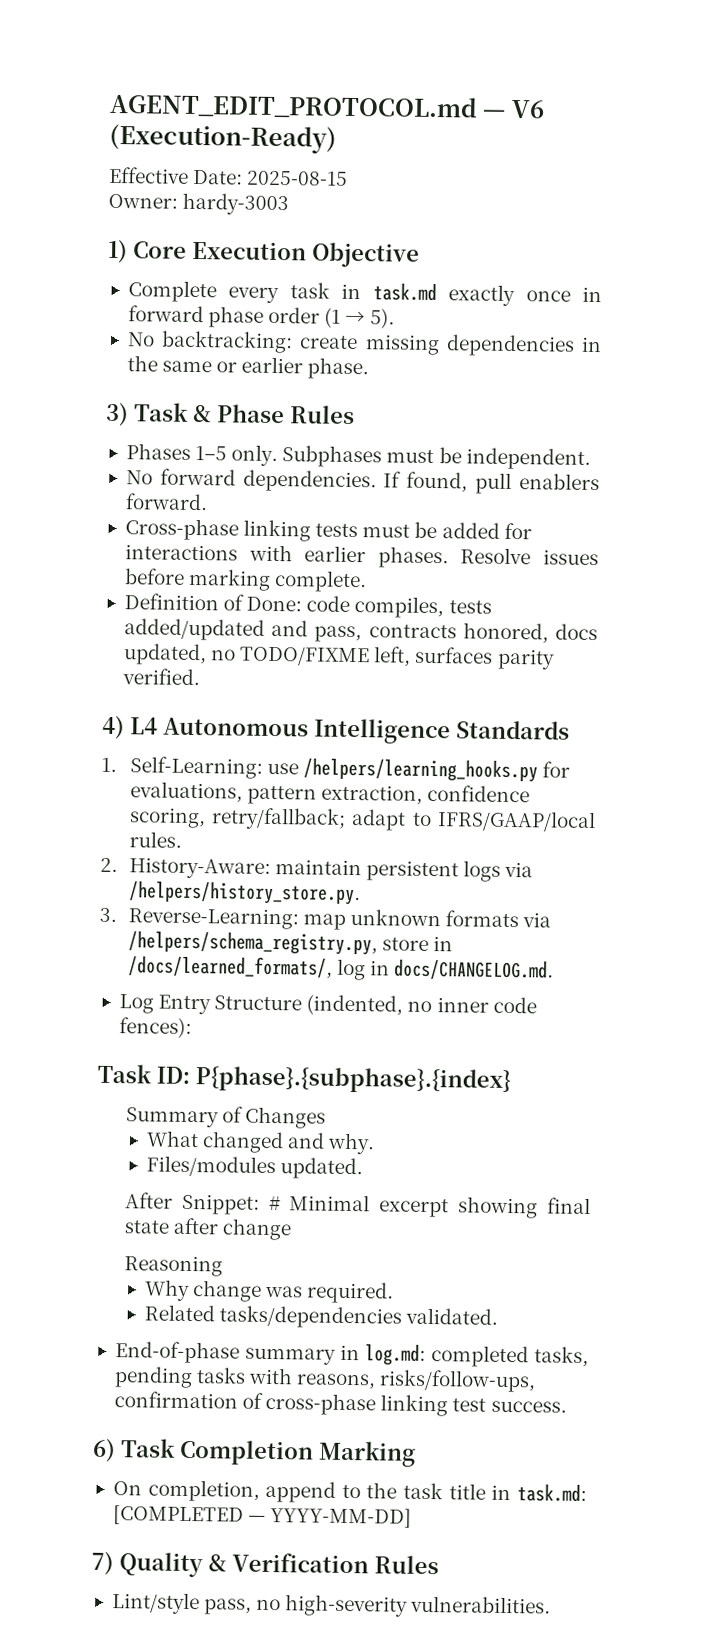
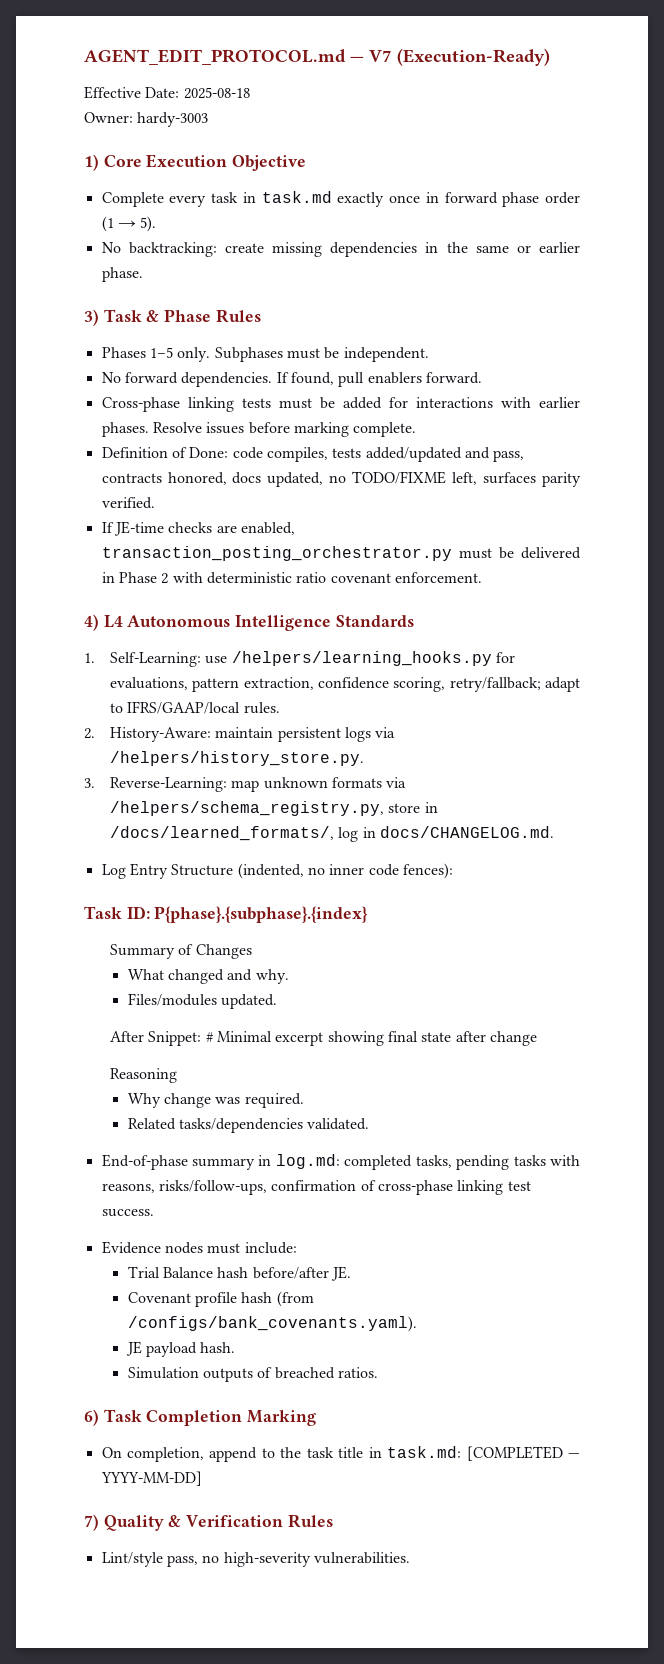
- AGENT_EDIT_PROTOCOL.md — V6 (Execution-Ready)
+ AGENT_EDIT_PROTOCOL.md — V7 (Execution-Ready)
- Effective Date: 2025-08-15
+ Effective Date: 2025-08-18
+ If JE-time checks are enabled, transaction_posting_orchestrator.py must be delivered in Phase 2 with deterministic ratio covenant enforcement.
+ Evidence nodes must include:
+ Trial Balance hash before/after JE.
+ Covenant profile hash (from /configs/bank_covenants.yaml).
+ JE payload hash.
+ Simulation outputs of breached ratios.

